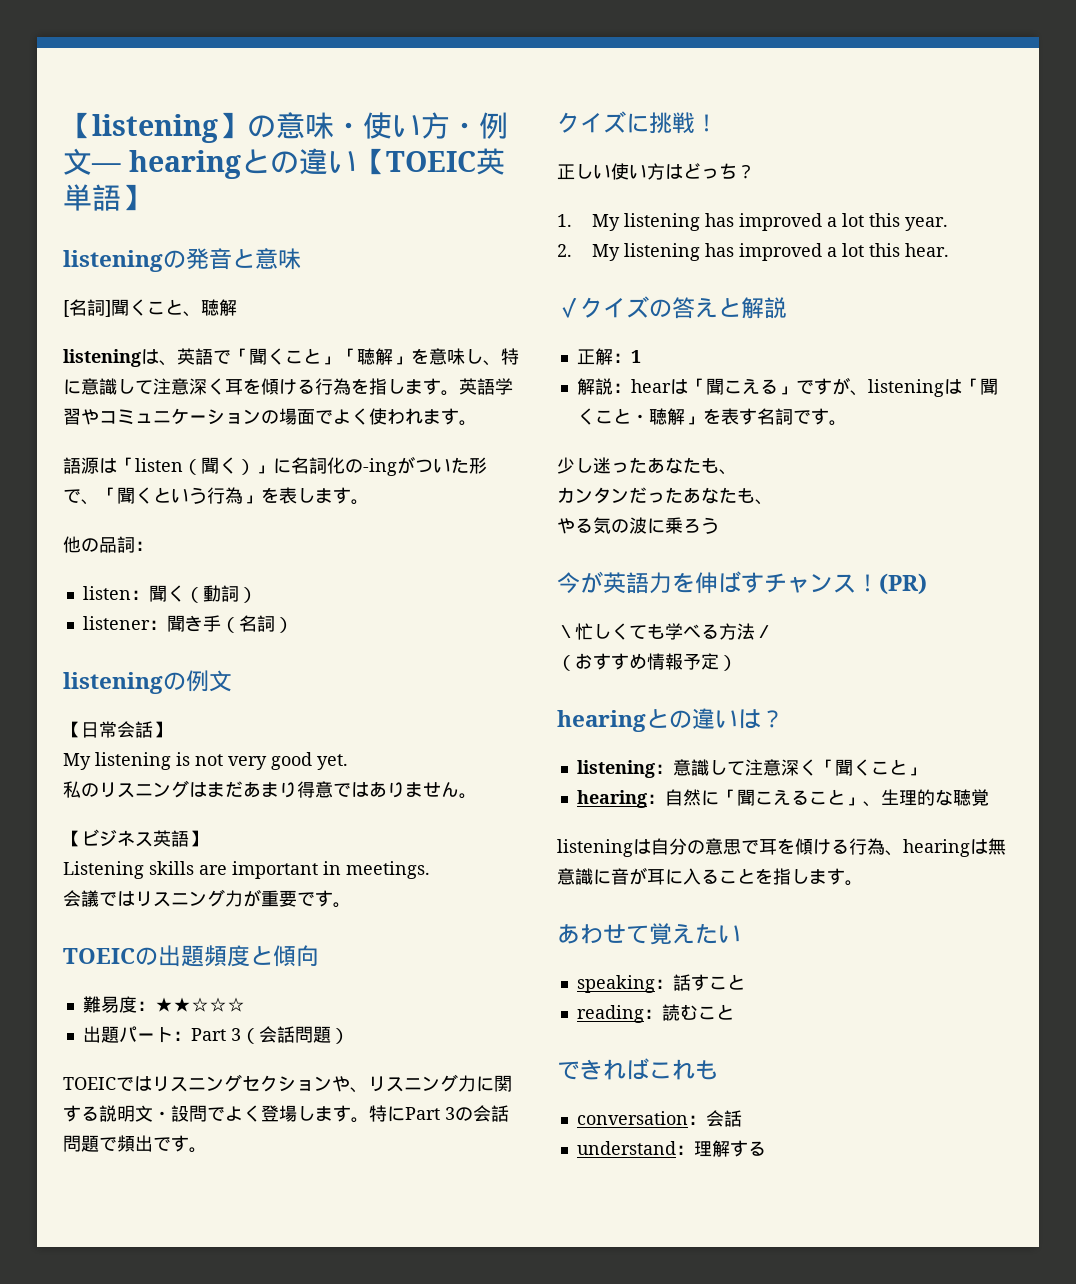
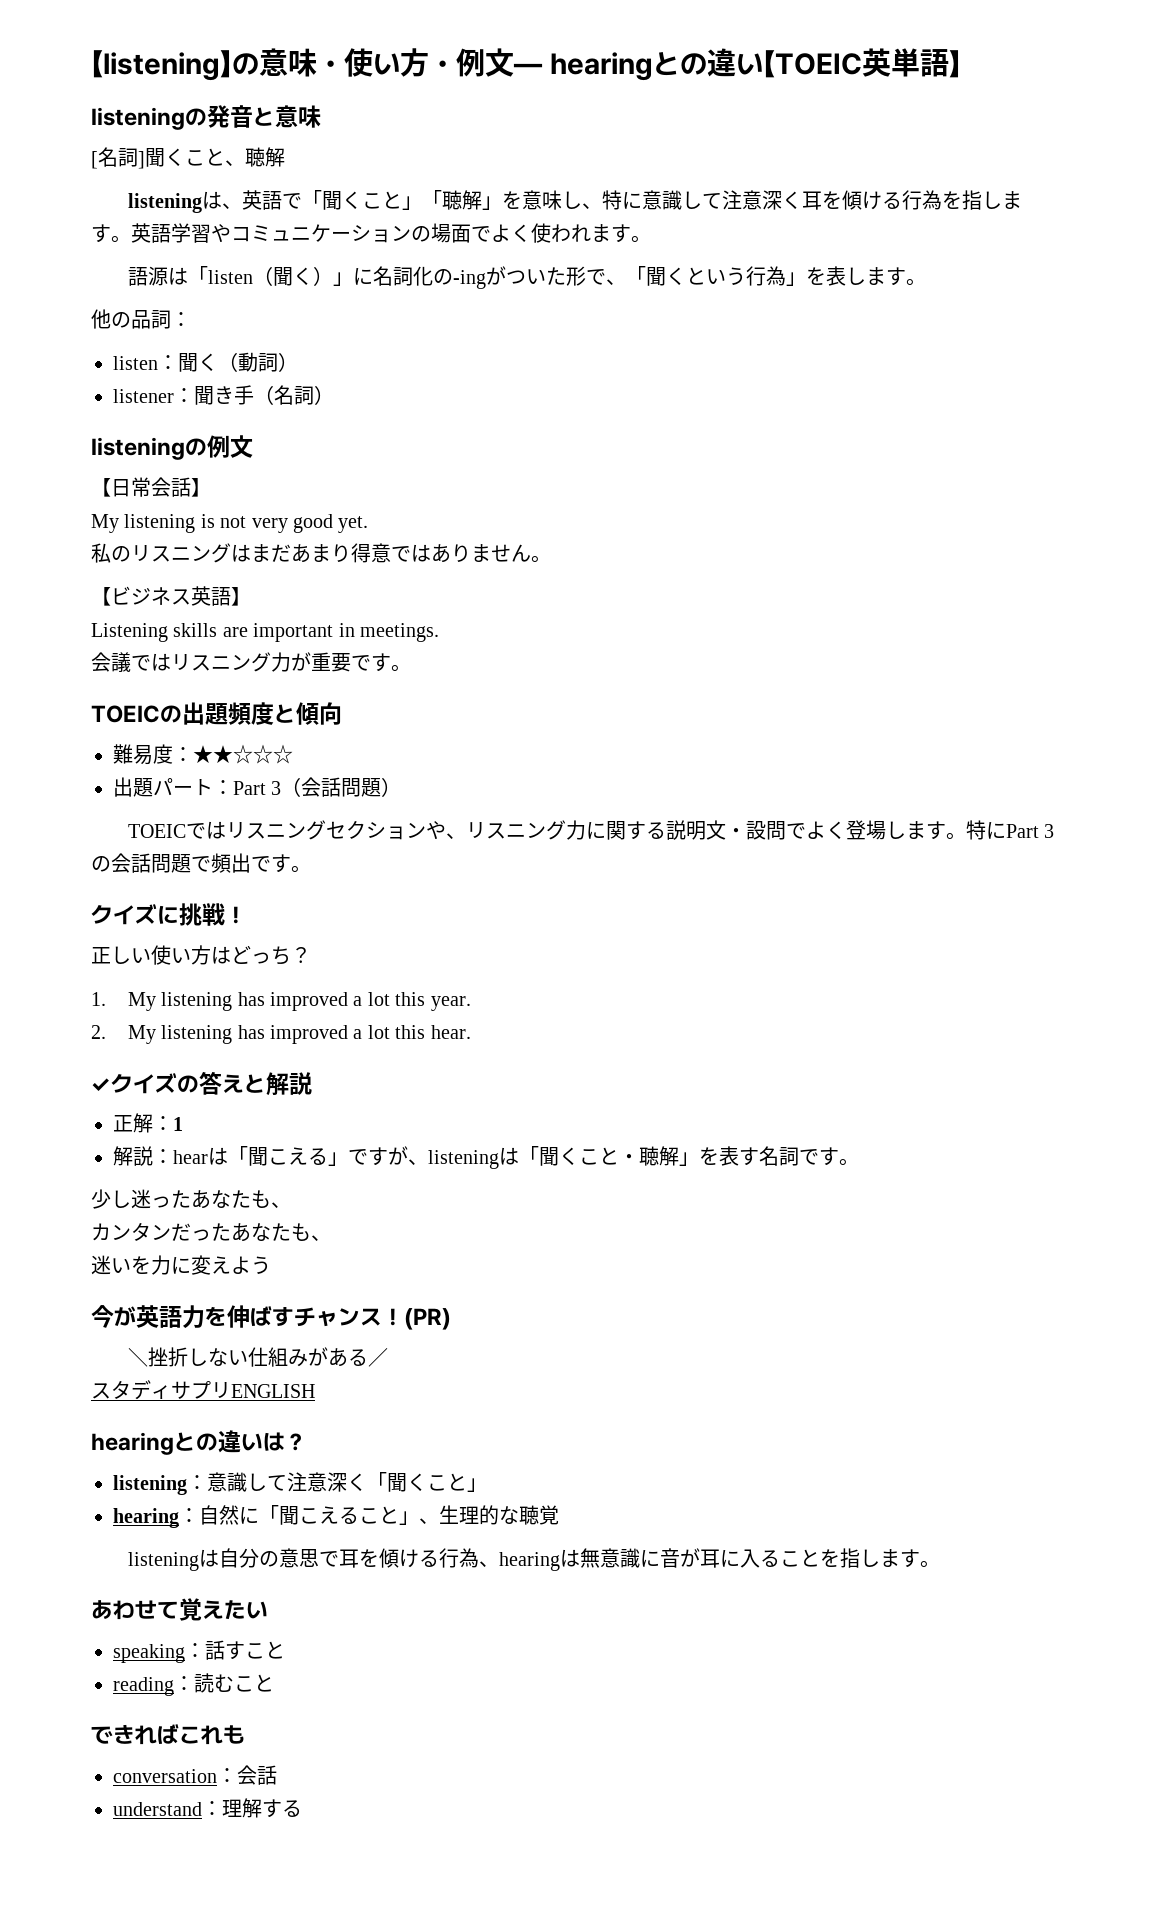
- やる気の波に乗ろう
+ 迷いを力に変えよう
- ＼忙しくても学べる方法／
- （おすすめ情報予定）
+ ＼挫折しない仕組みがある／
+ スタディサプリENGLISH

